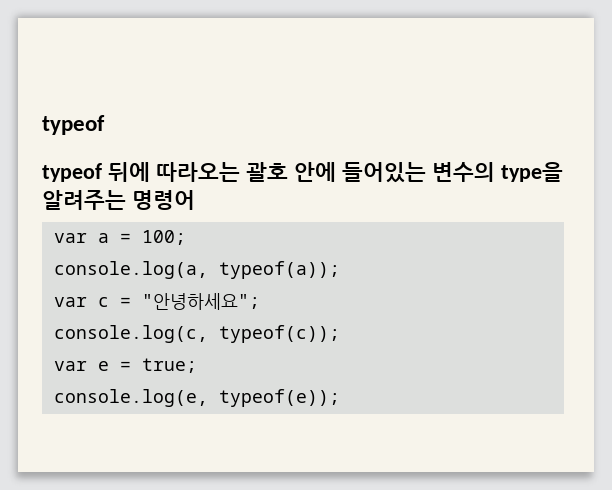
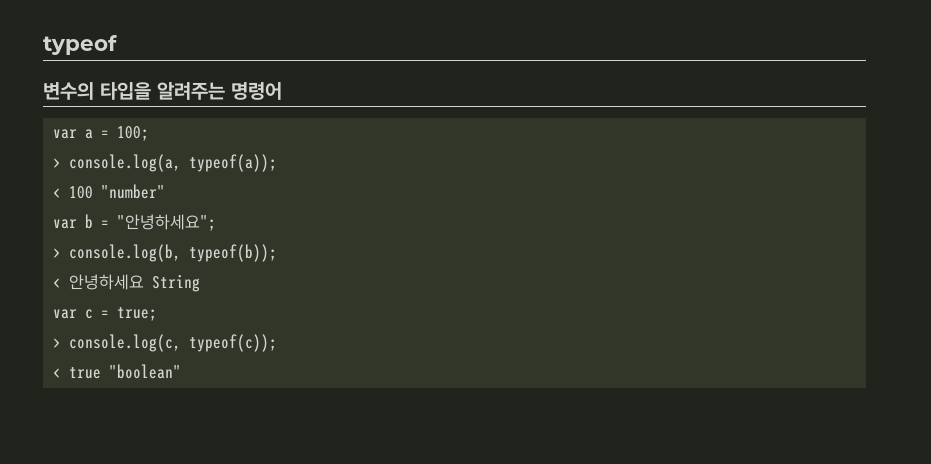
- typeof 뒤에 따라오는 괄호 안에 들어있는 변수의 type을 알려주는 명령어
+ 변수의 타입을 알려주는 명령어
- console.log(a, typeof(a));
+ > console.log(a, typeof(a));
+ < 100 "number"
+ var b = "안녕하세요";
+ > console.log(b, typeof(b));
+ < 안녕하세요 String
- var c = "안녕하세요";
- console.log(c, typeof(c));
+ var c = true;
+ > console.log(c, typeof(c));
- var e = true;
- console.log(e, typeof(e));
+ < true "boolean"

